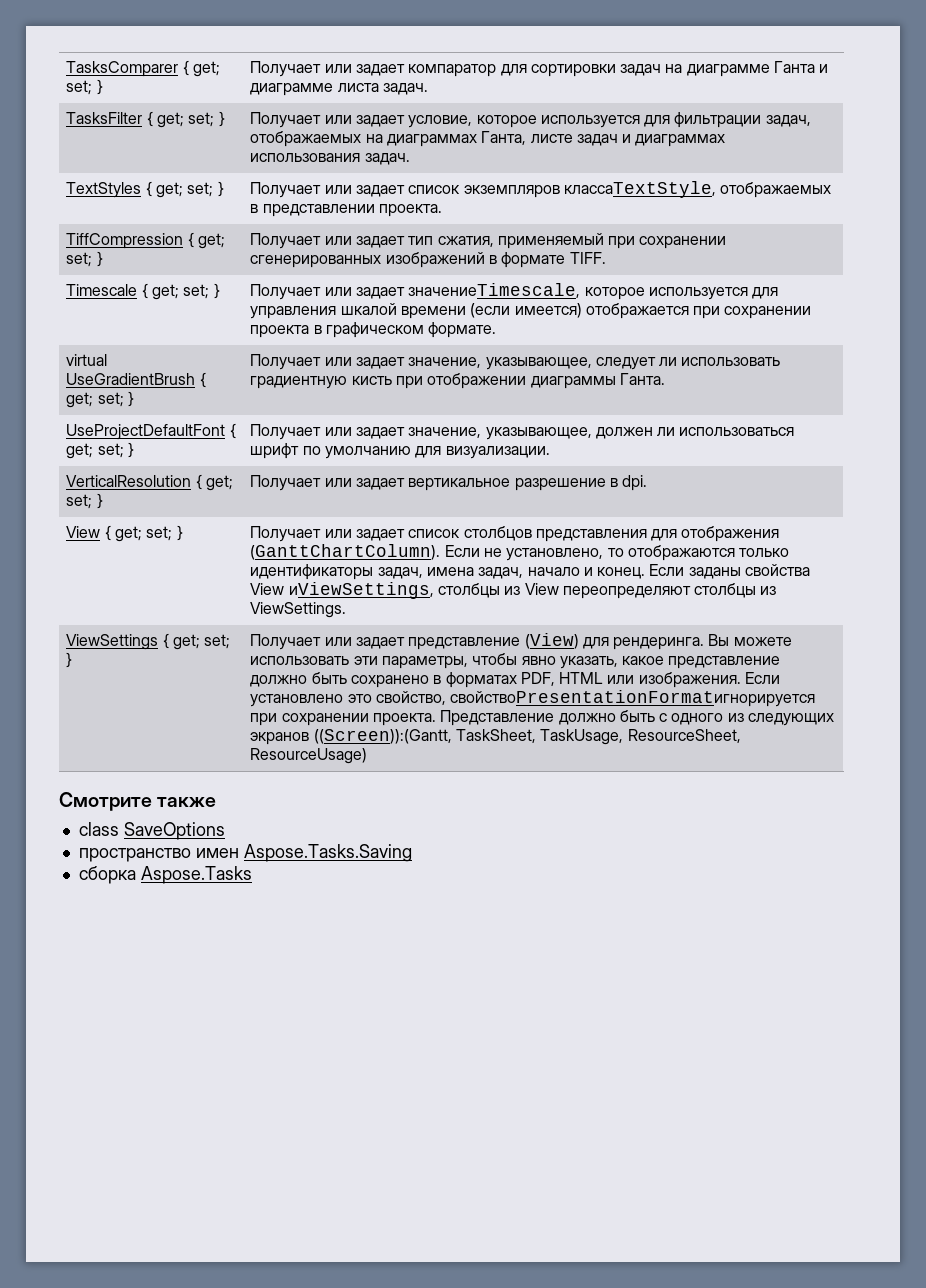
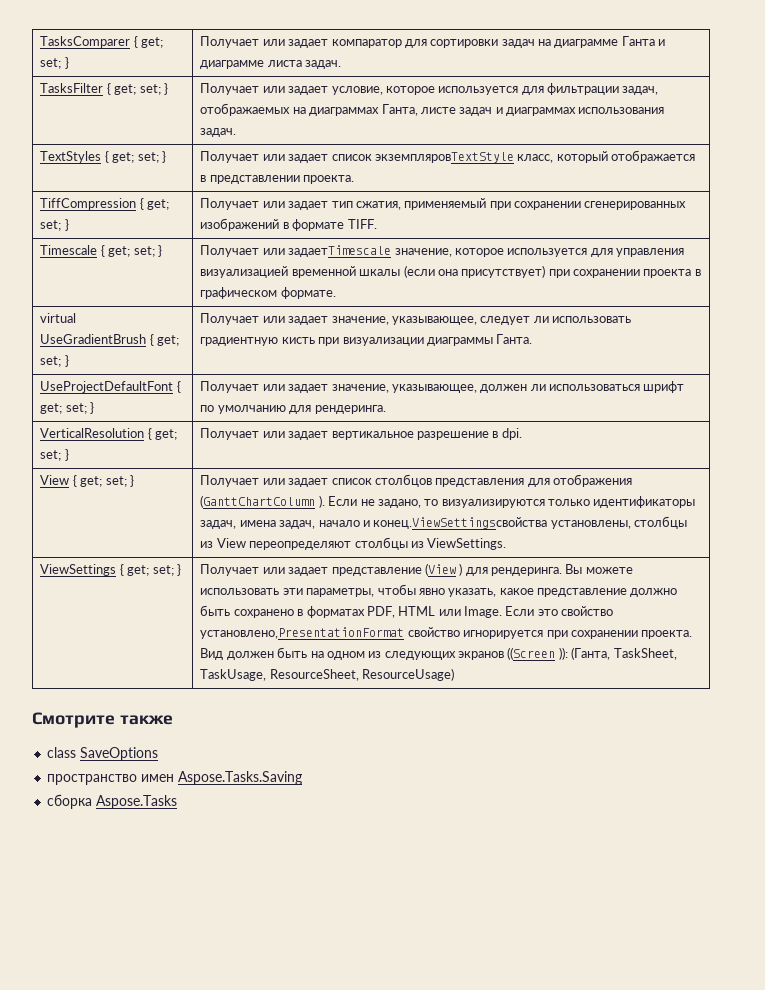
- TextStyles { get; set; } | Получает или задает список экземпляров классаTextStyle, отображаемых в представлении проекта.
+ TextStyles { get; set; } | Получает или задает список экземпляровTextStyle класс, который отображается в представлении проекта.
- Timescale { get; set; } | Получает или задает значениеTimescale, которое используется для управления шкалой времени (если имеется) отображается при сохранении проекта в графическом формате.
+ Timescale { get; set; } | Получает или задаетTimescale значение, которое используется для управления визуализацией временной шкалы (если она присутствует) при сохранении проекта в графическом формате.
- virtual UseGradientBrush { get; set; } | Получает или задает значение, указывающее, следует ли использовать градиентную кисть при отображении диаграммы Ганта.
+ virtual UseGradientBrush { get; set; } | Получает или задает значение, указывающее, следует ли использовать градиентную кисть при визуализации диаграммы Ганта.
- UseProjectDefaultFont { get; set; } | Получает или задает значение, указывающее, должен ли использоваться шрифт по умолчанию для визуализации.
+ UseProjectDefaultFont { get; set; } | Получает или задает значение, указывающее, должен ли использоваться шрифт по умолчанию для рендеринга.
- View { get; set; } | Получает или задает список столбцов представления для отображения (GanttChartColumn). Если не установлено, то отображаются только идентификаторы задач, имена задач, начало и конец. Если заданы свойства View иViewSettings, столбцы из View переопределяют столбцы из ViewSettings.
+ View { get; set; } | Получает или задает список столбцов представления для отображения (GanttChartColumn ). Если не задано, то визуализируются только идентификаторы задач, имена задач, начало и конец.ViewSettingsсвойства установлены, столбцы из View переопределяют столбцы из ViewSettings.
- Получает или задает представление (View) для рендеринга.
+ Получает или задает представление (View ) для рендеринга.
- Вы можете использовать эти параметры, чтобы явно указать, какое представление должно быть сохранено в форматах PDF, HTML или изображения. Если установлено это свойство, свойствоPresentationFormatигнорируется при сохранении проекта. Представление должно быть с одного из следующих экранов ((Screen)):(Gantt, TaskSheet, TaskUsage, ResourceSheet, ResourceUsage)
+ Вы можете использовать эти параметры, чтобы явно указать, какое представление должно быть сохранено в форматах PDF, HTML или Image. Если это свойство установлено,PresentationFormat свойство игнорируется при сохранении проекта. Вид должен быть на одном из следующих экранов ((Screen )): (Ганта, TaskSheet, TaskUsage, ResourceSheet, ResourceUsage)

